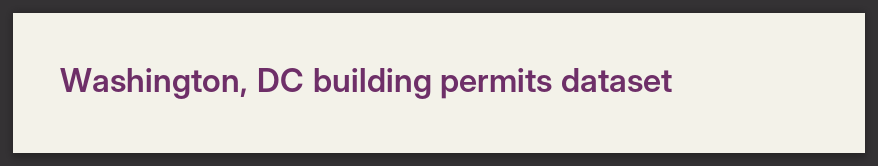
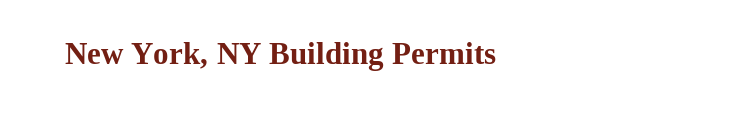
- Washington, DC building permits dataset
+ New York, NY Building Permits

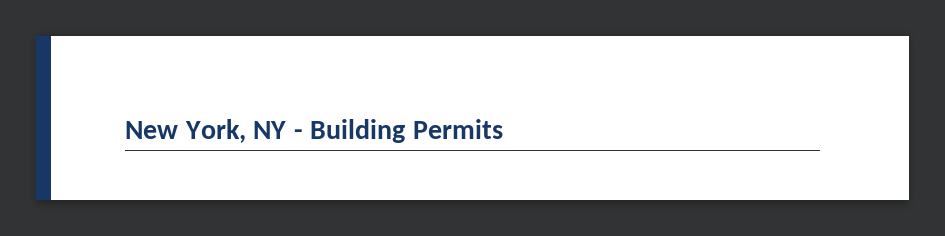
- New York, NY Building Permits
+ New York, NY - Building Permits

